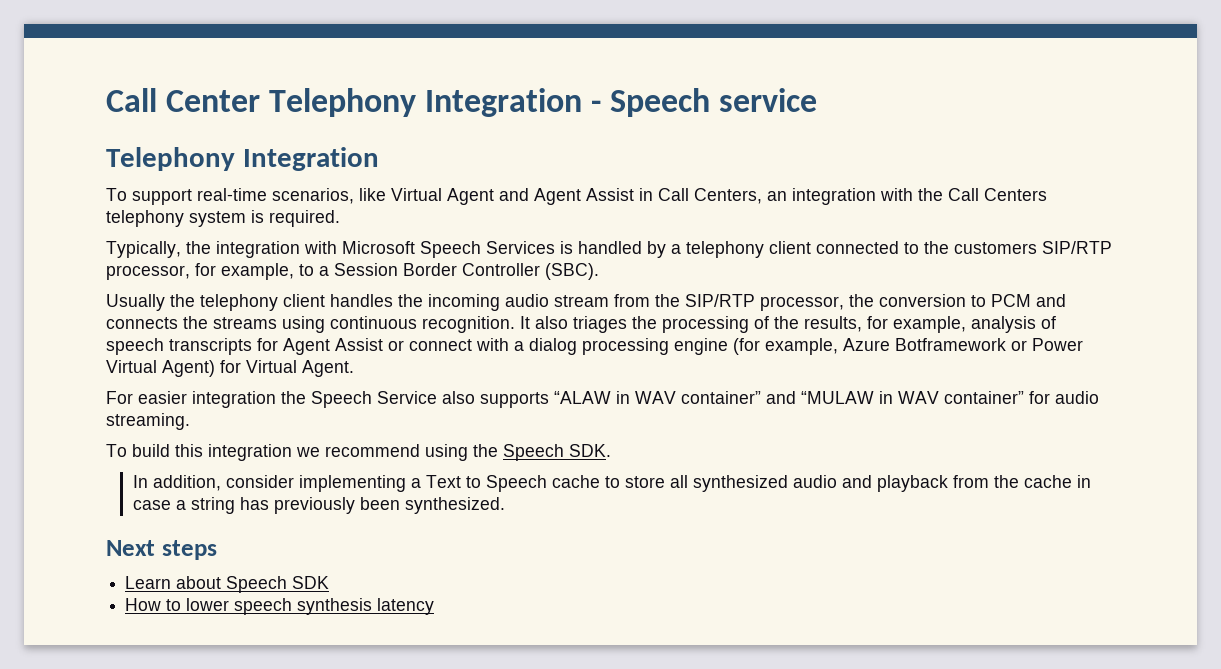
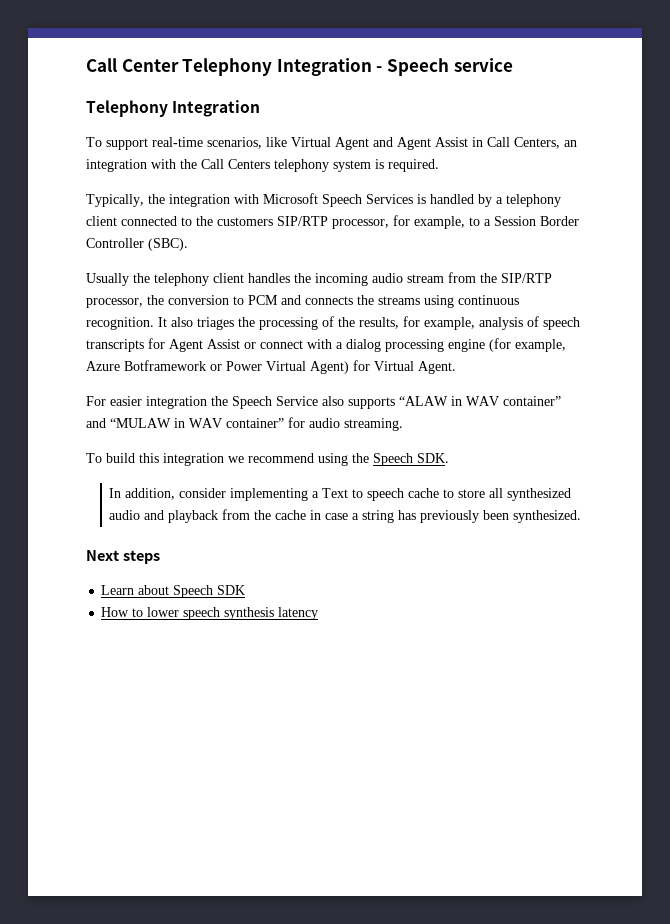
- In addition, consider implementing a Text to Speech cache to store all synthesized audio and playback from the cache in case a string has previously been synthesized.
+ In addition, consider implementing a Text to speech cache to store all synthesized audio and playback from the cache in case a string has previously been synthesized.

